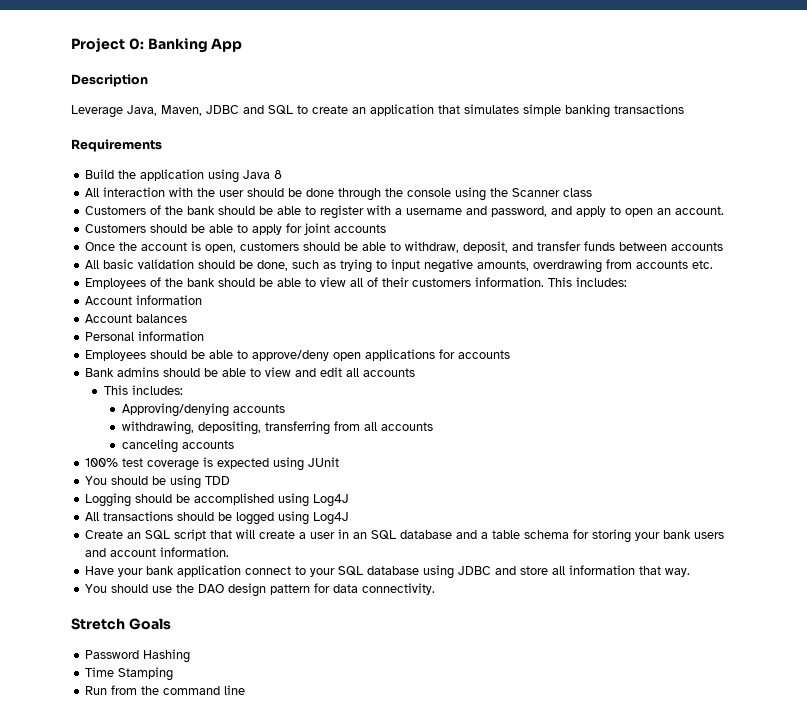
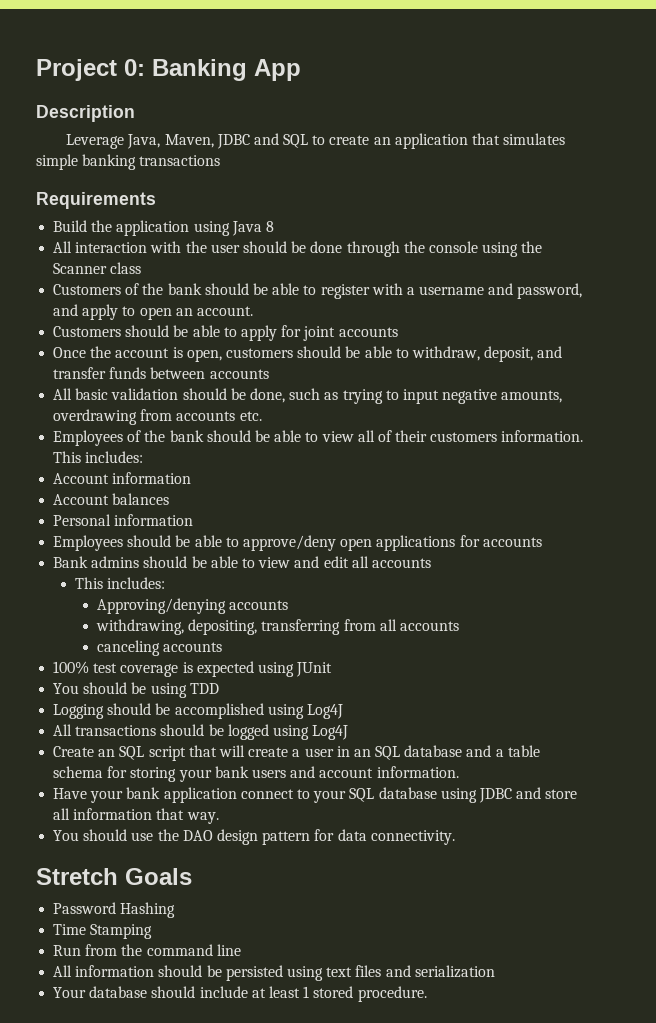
+ All information should be persisted using text files and serialization
+ Your database should include at least 1 stored procedure.

